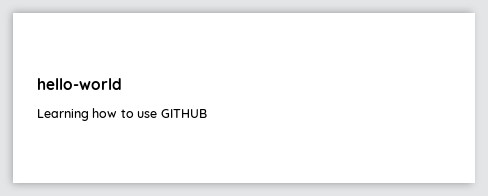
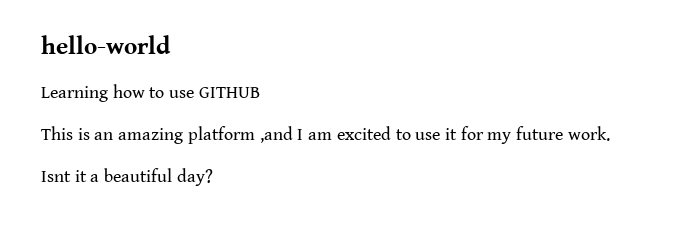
+ This is an amazing platform ,and I am excited to use it for my future work.
+ Isnt it a beautiful day?

